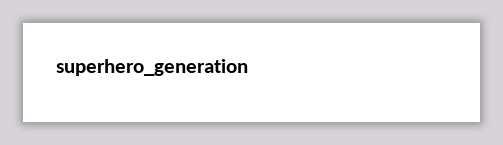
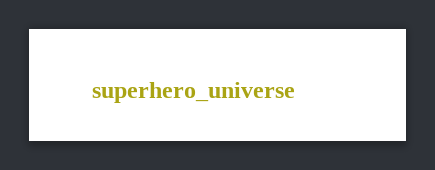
- superhero_generation
+ superhero_universe

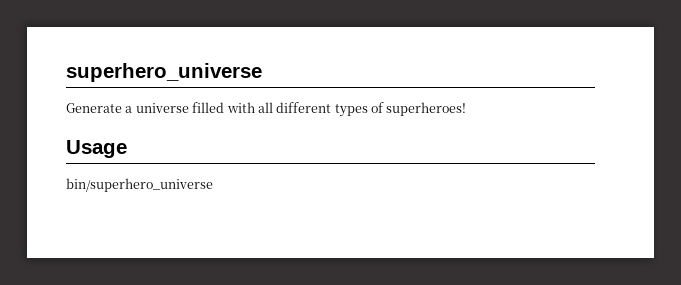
+ Generate a universe filled with all different types of superheroes!
+ Usage
+ bin/superhero_universe

